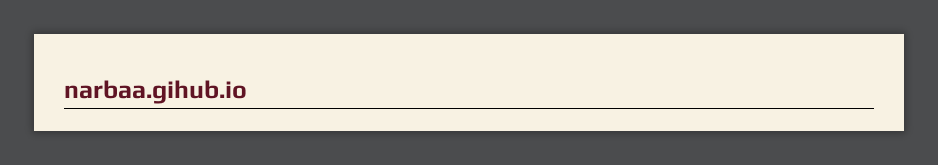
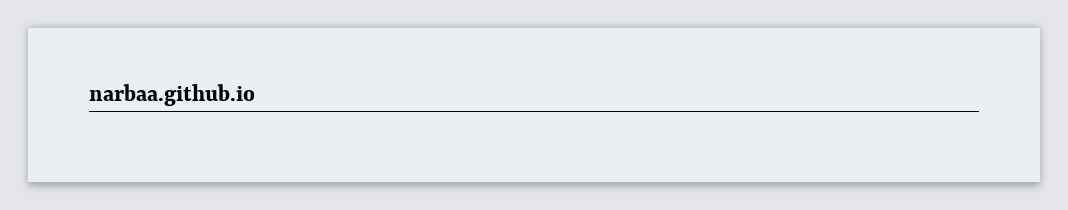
- narbaa.gihub.io
+ narbaa.github.io

